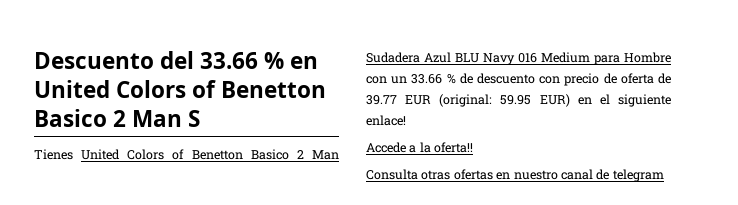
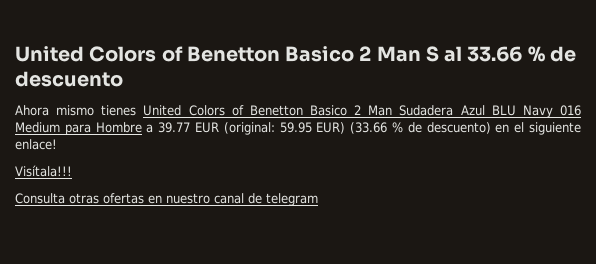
- Descuento del 33.66 % en United Colors of Benetton Basico 2 Man S
- Tienes United Colors of Benetton Basico 2 Man Sudadera Azul BLU Navy 016 Medium para Hombre con un 33.66 % de descuento con precio de oferta de 39.77 EUR (original: 59.95 EUR) en el siguiente enlace!
+ United Colors of Benetton Basico 2 Man S al 33.66 % de descuento
+ Ahora mismo tienes United Colors of Benetton Basico 2 Man Sudadera Azul BLU Navy 016 Medium para Hombre a 39.77 EUR (original: 59.95 EUR) (33.66 % de descuento) en el siguiente enlace!
- Accede a la oferta!!
+ Visítala!!!

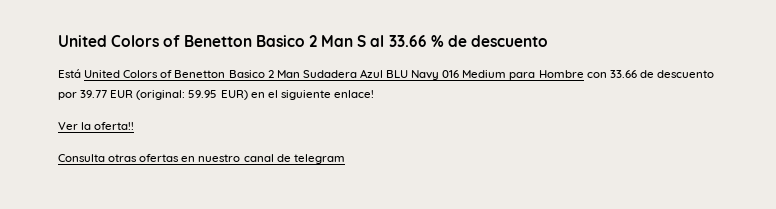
- Ahora mismo tienes United Colors of Benetton Basico 2 Man Sudadera Azul BLU Navy 016 Medium para Hombre a 39.77 EUR (original: 59.95 EUR) (33.66 % de descuento) en el siguiente enlace!
+ Está United Colors of Benetton Basico 2 Man Sudadera Azul BLU Navy 016 Medium para Hombre con 33.66 de descuento por 39.77 EUR (original: 59.95 EUR) en el siguiente enlace!
- Visítala!!!
+ Ver la oferta!!

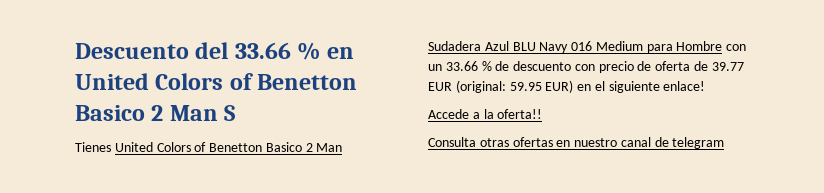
- United Colors of Benetton Basico 2 Man S al 33.66 % de descuento
- Está United Colors of Benetton Basico 2 Man Sudadera Azul BLU Navy 016 Medium para Hombre con 33.66 de descuento por 39.77 EUR (original: 59.95 EUR) en el siguiente enlace!
+ Descuento del 33.66 % en United Colors of Benetton Basico 2 Man S
+ Tienes United Colors of Benetton Basico 2 Man Sudadera Azul BLU Navy 016 Medium para Hombre con un 33.66 % de descuento con precio de oferta de 39.77 EUR (original: 59.95 EUR) en el siguiente enlace!
- Ver la oferta!!
+ Accede a la oferta!!

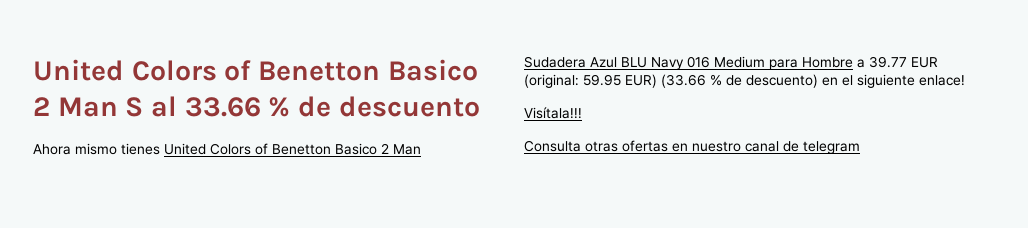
- Descuento del 33.66 % en United Colors of Benetton Basico 2 Man S
- Tienes United Colors of Benetton Basico 2 Man Sudadera Azul BLU Navy 016 Medium para Hombre con un 33.66 % de descuento con precio de oferta de 39.77 EUR (original: 59.95 EUR) en el siguiente enlace!
+ United Colors of Benetton Basico 2 Man S al 33.66 % de descuento
+ Ahora mismo tienes United Colors of Benetton Basico 2 Man Sudadera Azul BLU Navy 016 Medium para Hombre a 39.77 EUR (original: 59.95 EUR) (33.66 % de descuento) en el siguiente enlace!
- Accede a la oferta!!
+ Visítala!!!

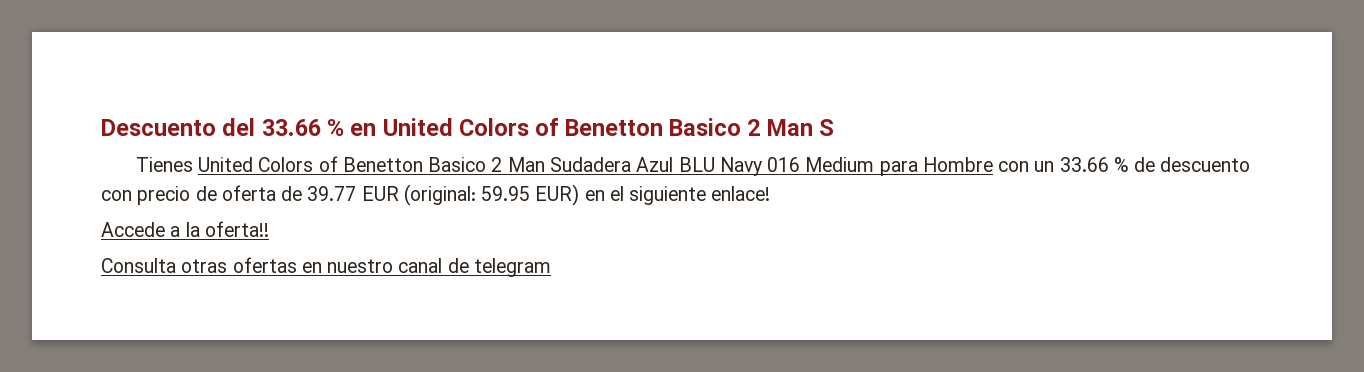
- United Colors of Benetton Basico 2 Man S al 33.66 % de descuento
- Ahora mismo tienes United Colors of Benetton Basico 2 Man Sudadera Azul BLU Navy 016 Medium para Hombre a 39.77 EUR (original: 59.95 EUR) (33.66 % de descuento) en el siguiente enlace!
+ Descuento del 33.66 % en United Colors of Benetton Basico 2 Man S
+ Tienes United Colors of Benetton Basico 2 Man Sudadera Azul BLU Navy 016 Medium para Hombre con un 33.66 % de descuento con precio de oferta de 39.77 EUR (original: 59.95 EUR) en el siguiente enlace!
- Visítala!!!
+ Accede a la oferta!!

